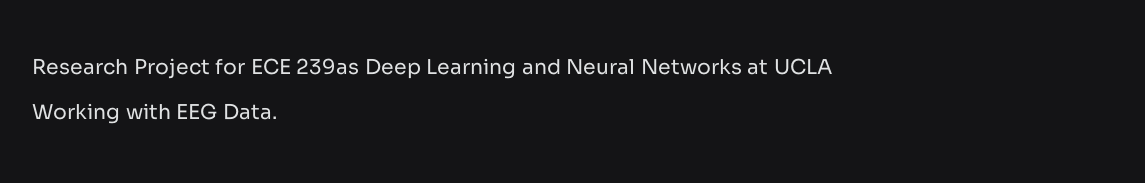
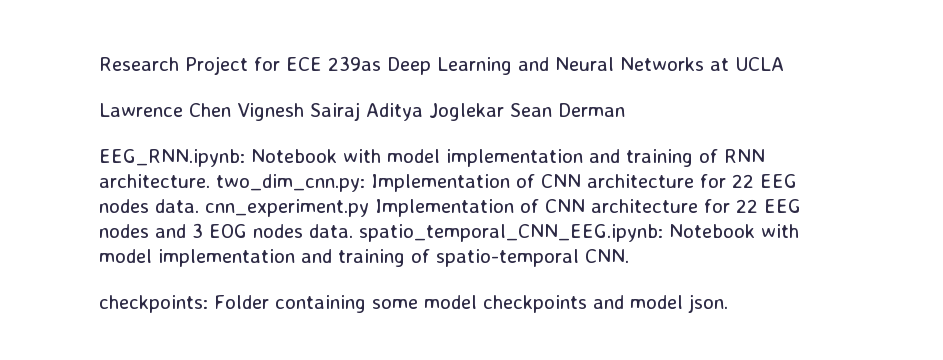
- Working with EEG Data.
+ Lawrence Chen Vignesh Sairaj Aditya Joglekar Sean Derman
+ EEG_RNN.ipynb: Notebook with model implementation and training of RNN architecture. two_dim_cnn.py: Implementation of CNN architecture for 22 EEG nodes data. cnn_experiment.py Implementation of CNN architecture for 22 EEG nodes and 3 EOG nodes data. spatio_temporal_CNN_EEG.ipynb: Notebook with model implementation and training of spatio-temporal CNN.
+ checkpoints: Folder containing some model checkpoints and model json.

